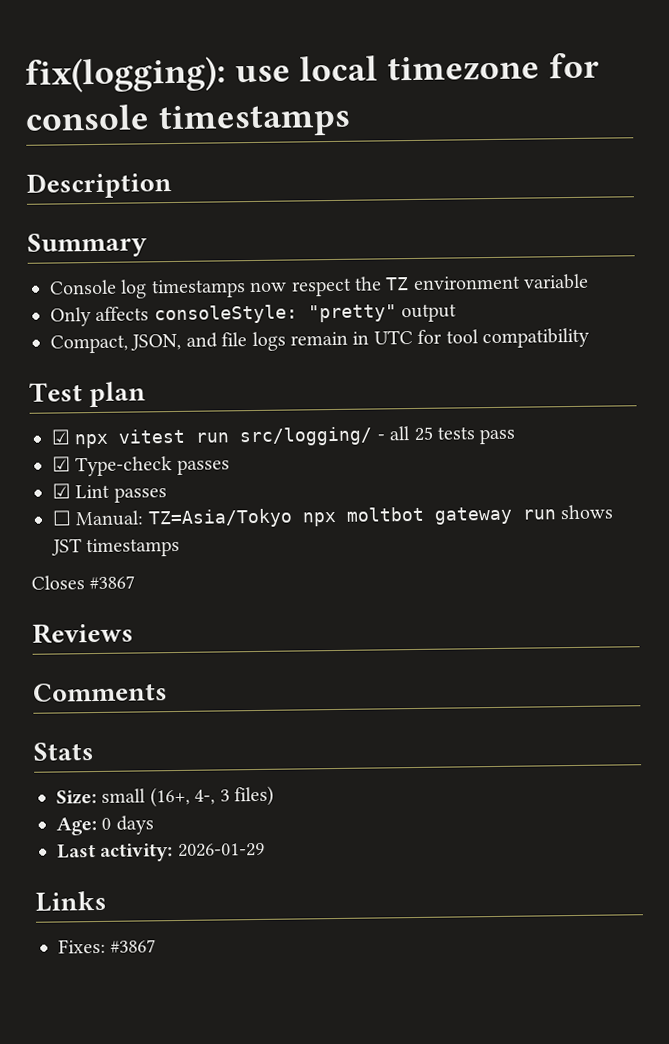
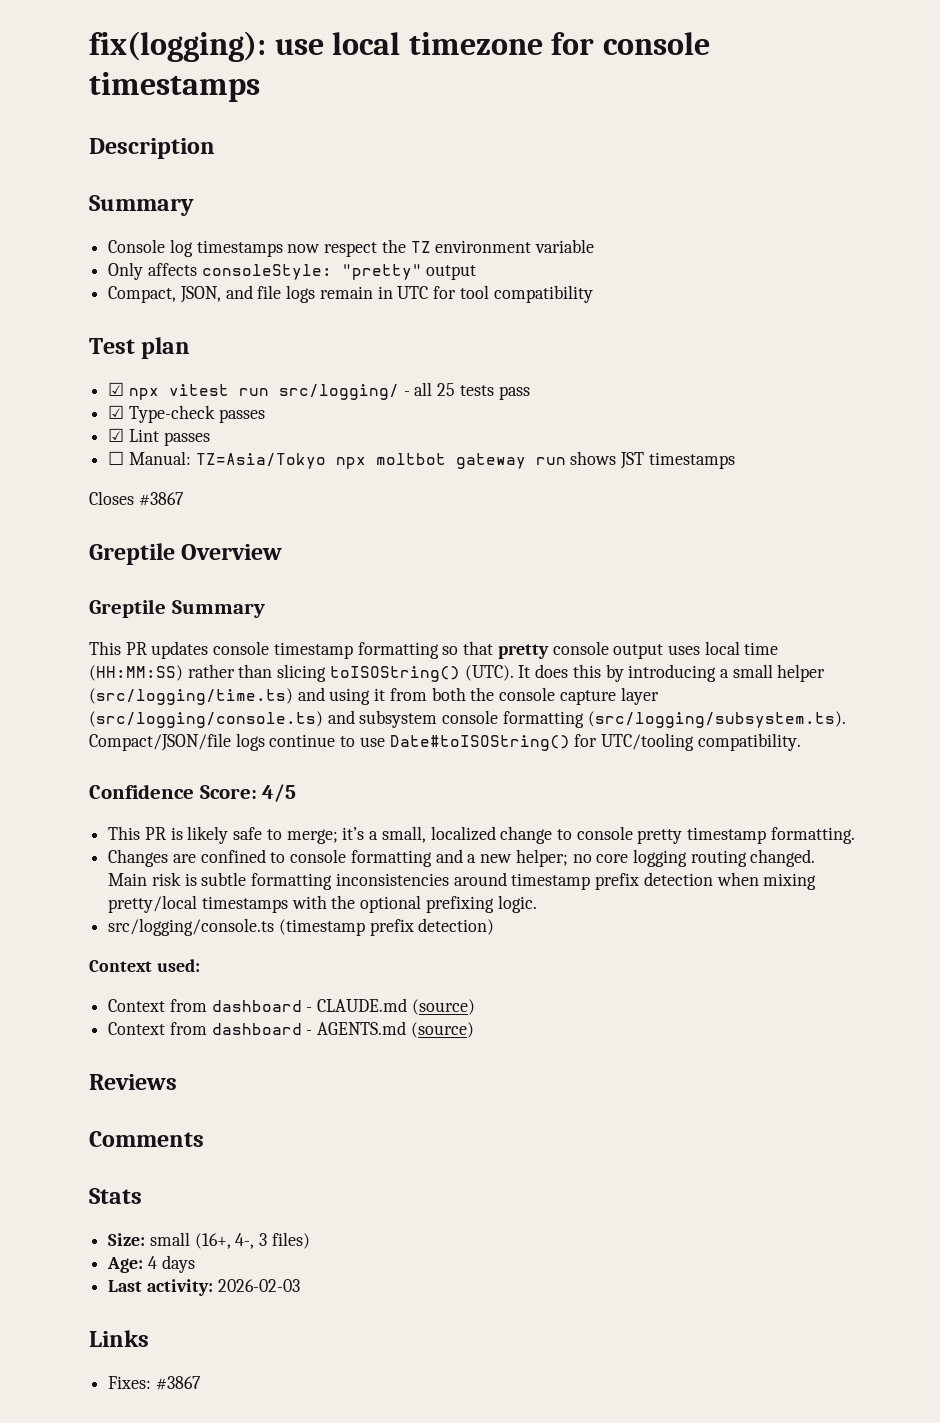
+ Greptile Overview
+ Greptile Summary
+ This PR updates console timestamp formatting so that pretty console output uses local time (HH:MM:SS) rather than slicing toISOString() (UTC). It does this by introducing a small helper (src/logging/time.ts) and using it from both the console capture layer (src/logging/console.ts) and subsystem console formatting (src/logging/subsystem.ts). Compact/JSON/file logs continue to use Date#toISOString() for UTC/tooling compatibility.
+ Confidence Score: 4/5
+ This PR is likely safe to merge; it’s a small, localized change to console pretty timestamp formatting.
+ Changes are confined to console formatting and a new helper; no core logging routing changed. Main risk is subtle formatting inconsistencies around timestamp prefix detection when mixing pretty/local timestamps with the optional prefixing logic.
+ src/logging/console.ts (timestamp prefix detection)
+ Context used:
+ Context from dashboard - CLAUDE.md (source)
+ Context from dashboard - AGENTS.md (source)
- Age: 0 days
+ Age: 4 days
- Last activity: 2026-01-29
+ Last activity: 2026-02-03

